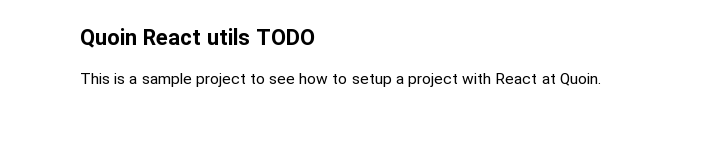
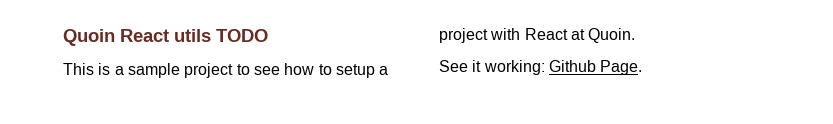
+ See it working: Github Page.

